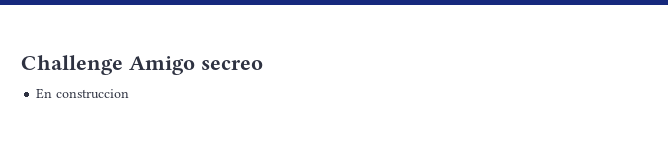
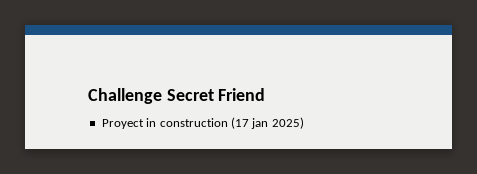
- Challenge Amigo secreo
- En construccion
+ Challenge Secret Friend
+ Proyect in construction (17 jan 2025)

